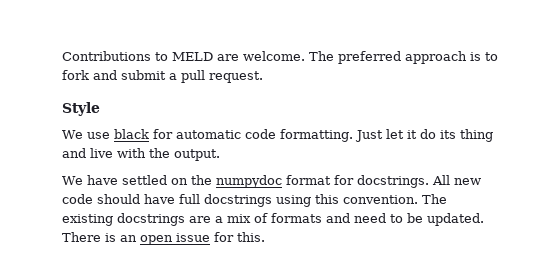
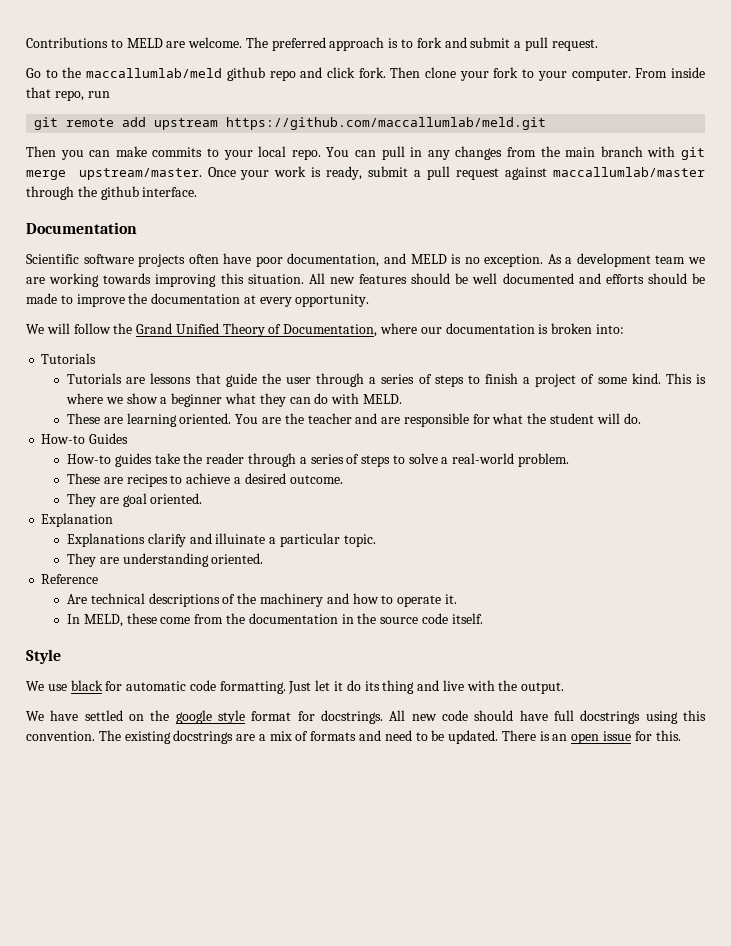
+ Go to the maccallumlab/meld github repo and click fork. Then clone your fork to your computer. From inside that repo, run
+ git remote add upstream https://github.com/maccallumlab/meld.git
+ Then you can make commits to your local repo. You can pull in any changes from the main branch with git merge upstream/master. Once your work is ready, submit a pull request against maccallumlab/master through the github interface.
+ Documentation
+ Scientific software projects often have poor documentation, and MELD is no exception. As a development team we are working towards improving this situation. All new features should be well documented and efforts should be made to improve the documentation at every opportunity.
+ We will follow the Grand Unified Theory of Documentation, where our documentation is broken into:
+ Tutorials
+ Tutorials are lessons that guide the user through a series of steps to finish a project of some kind. This is where we show a beginner what they can do with MELD.
+ These are learning oriented. You are the teacher and are responsible for what the student will do.
+ How-to Guides
+ How-to guides take the reader through a series of steps to solve a real-world problem.
+ These are recipes to achieve a desired outcome.
+ They are goal oriented.
+ Explanation
+ Explanations clarify and illuinate a particular topic.
+ They are understanding oriented.
+ Reference
+ Are technical descriptions of the machinery and how to operate it.
+ In MELD, these come from the documentation in the source code itself.
- We have settled on the numpydoc format for docstrings.
+ We have settled on the google style format for docstrings.

